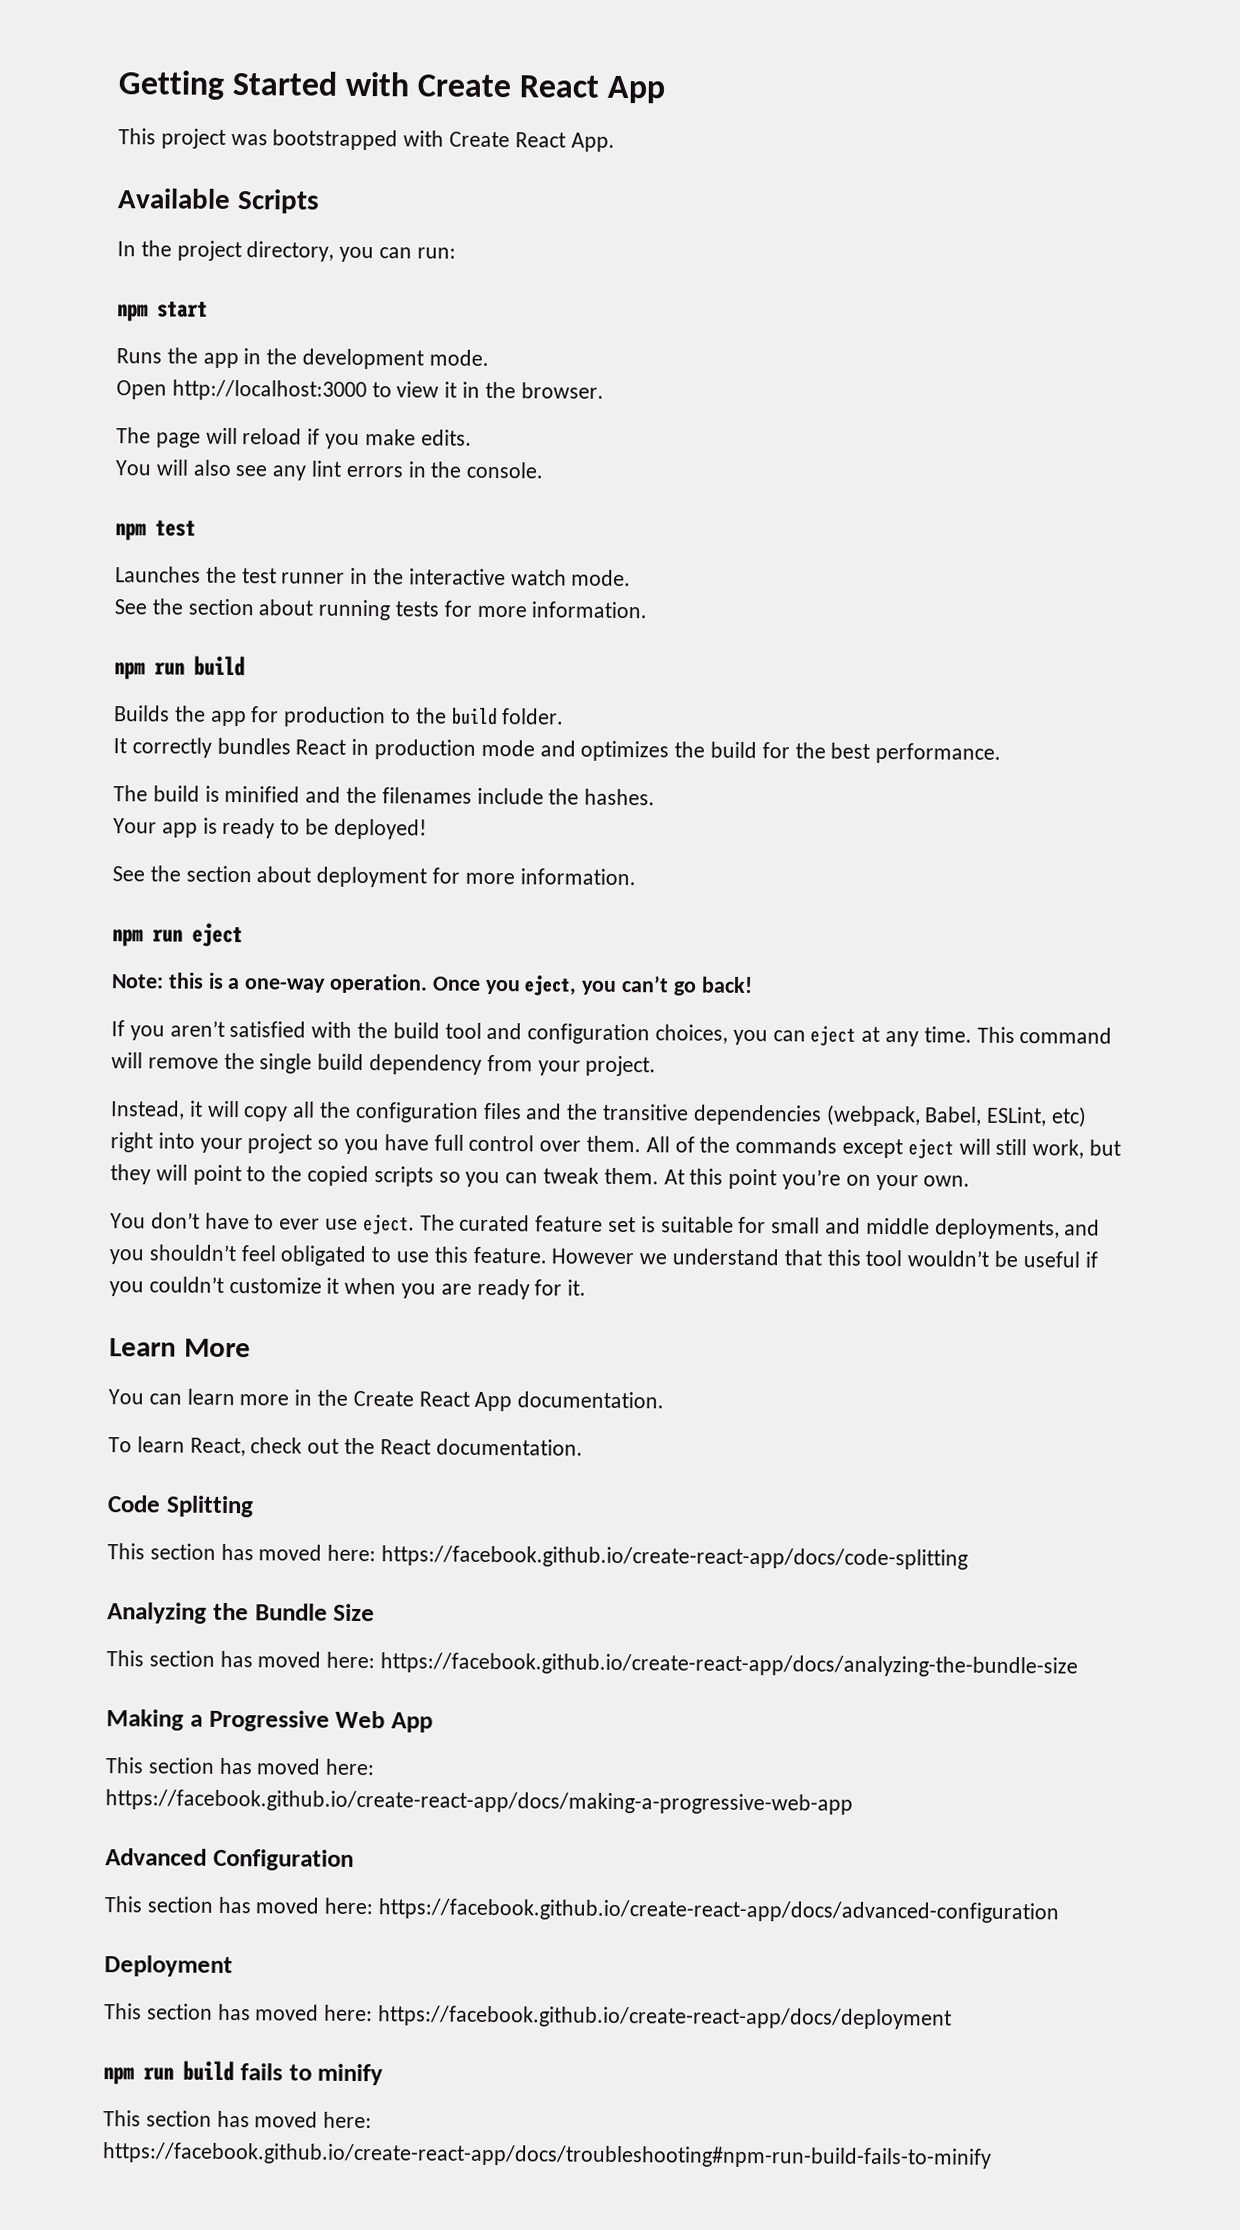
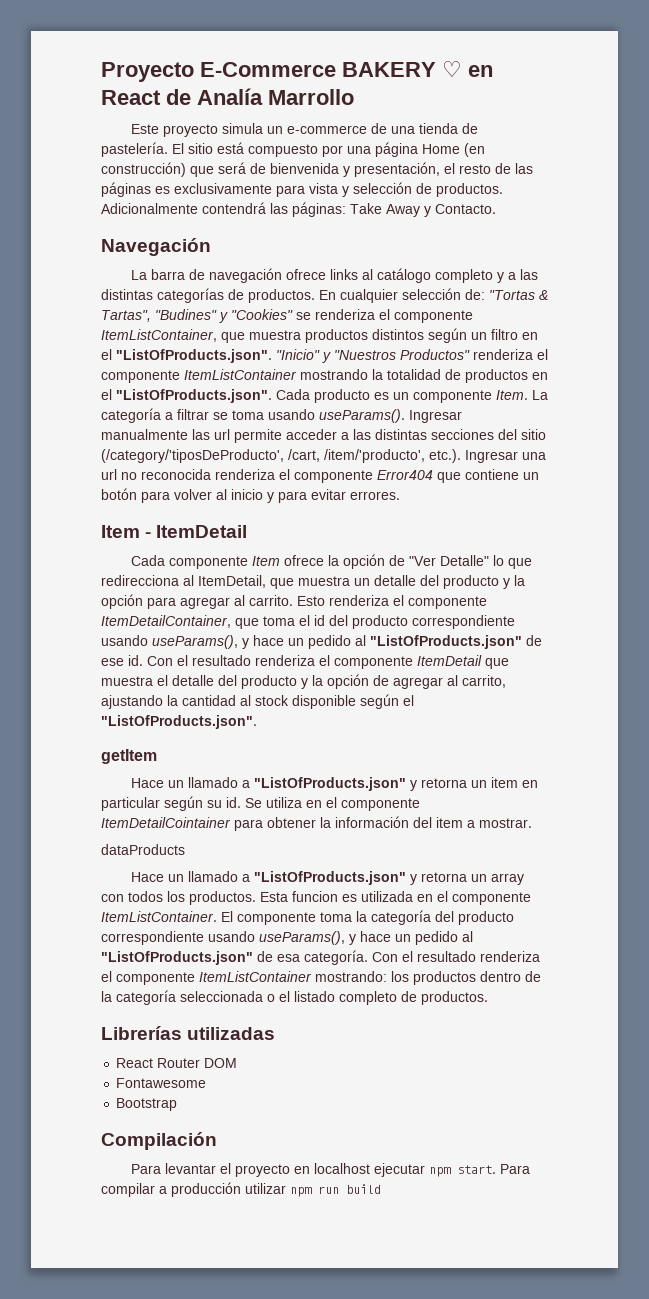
- Getting Started with Create React App
- This project was bootstrapped with Create React App.
- Available Scripts
- In the project directory, you can run:
- npm start
- Runs the app in the development mode.
- Open http://localhost:3000 to view it in the browser.
- The page will reload if you make edits.
- You will also see any lint errors in the console.
- npm test
- Launches the test runner in the interactive watch mode.
- See the section about running tests for more information.
- npm run build
- Builds the app for production to the build folder.
- It correctly bundles React in production mode and optimizes the build for the best performance.
- The build is minified and the filenames include the hashes.
- Your app is ready to be deployed!
- See the section about deployment for more information.
- npm run eject
- Note: this is a one-way operation. Once you eject, you can’t go back!
- If you aren’t satisfied with the build tool and configuration choices, you can eject at any time. This command will remove the single build dependency from your project.
- Instead, it will copy all the configuration files and the transitive dependencies (webpack, Babel, ESLint, etc) right into your project so you have full control over them. All of the commands except eject will still work, but they will point to the copied scripts so you can tweak them. At this point you’re on your own.
- You don’t have to ever use eject. The curated feature set is suitable for small and middle deployments, and you shouldn’t feel obligated to use this feature. However we understand that this tool wouldn’t be useful if you couldn’t customize it when you are ready for it.
- Learn More
- You can learn more in the Create React App documentation.
- To learn React, check out the React documentation.
- Code Splitting
- This section has moved here: https://facebook.github.io/create-react-app/docs/code-splitting
- Analyzing the Bundle Size
- This section has moved here: https://facebook.github.io/create-react-app/docs/analyzing-the-bundle-size
- Making a Progressive Web App
- This section has moved here: https://facebook.github.io/create-react-app/docs/making-a-progressive-web-app
- Advanced Configuration
- This section has moved here: https://facebook.github.io/create-react-app/docs/advanced-configuration
- Deployment
- This section has moved here: https://facebook.github.io/create-react-app/docs/deployment
- npm run build fails to minify
- This section has moved here: https://facebook.github.io/create-react-app/docs/troubleshooting#npm-run-build-fails-to-minify
+ Proyecto E-Commerce BAKERY ♡ en React de Analía Marrollo
+ Este proyecto simula un e-commerce de una tienda de pastelería. El sitio está compuesto por una página Home (en construcción) que será de bienvenida y presentación, el resto de las páginas es exclusivamente para vista y selección de productos. Adicionalmente contendrá las páginas: Take Away y Contacto.
+ Navegación
+ La barra de navegación ofrece links al catálogo completo y a las distintas categorías de productos. En cualquier selección de: "Tortas & Tartas", "Budines" y "Cookies" se renderiza el componente ItemListContainer, que muestra productos distintos según un filtro en el "ListOfProducts.json". "Inicio" y "Nuestros Productos" renderiza el componente ItemListContainer mostrando la totalidad de productos en el "ListOfProducts.json". Cada producto es un componente Item. La categoría a filtrar se toma usando useParams(). Ingresar manualmente las url permite acceder a las distintas secciones del sitio (/category/'tiposDeProducto', /cart, /item/'producto', etc.). Ingresar una url no reconocida renderiza el componente Error404 que contiene un botón para volver al inicio y para evitar errores.
+ Item - ItemDetail
+ Cada componente Item ofrece la opción de "Ver Detalle" lo que redirecciona al ItemDetail, que muestra un detalle del producto y la opción para agregar al carrito. Esto renderiza el componente ItemDetailContainer, que toma el id del producto correspondiente usando useParams(), y hace un pedido al "ListOfProducts.json" de ese id. Con el resultado renderiza el componente ItemDetail que muestra el detalle del producto y la opción de agregar al carrito, ajustando la cantidad al stock disponible según el "ListOfProducts.json".
+ getItem
+ Hace un llamado a "ListOfProducts.json" y retorna un item en particular según su id. Se utiliza en el componente ItemDetailCointainer para obtener la información del item a mostrar.
+ dataProducts
+ Hace un llamado a "ListOfProducts.json" y retorna un array con todos los productos. Esta funcion es utilizada en el componente ItemListContainer. El componente toma la categoría del producto correspondiente usando useParams(), y hace un pedido al "ListOfProducts.json" de esa categoría. Con el resultado renderiza el componente ItemListContainer mostrando: los productos dentro de la categoría seleccionada o el listado completo de productos.
+ Librerías utilizadas
+ React Router DOM
+ Fontawesome
+ Bootstrap
+ Compilación
+ Para levantar el proyecto en localhost ejecutar npm start. Para compilar a producción utilizar npm run build

